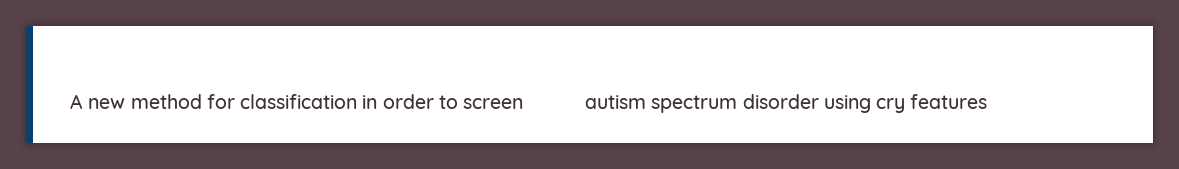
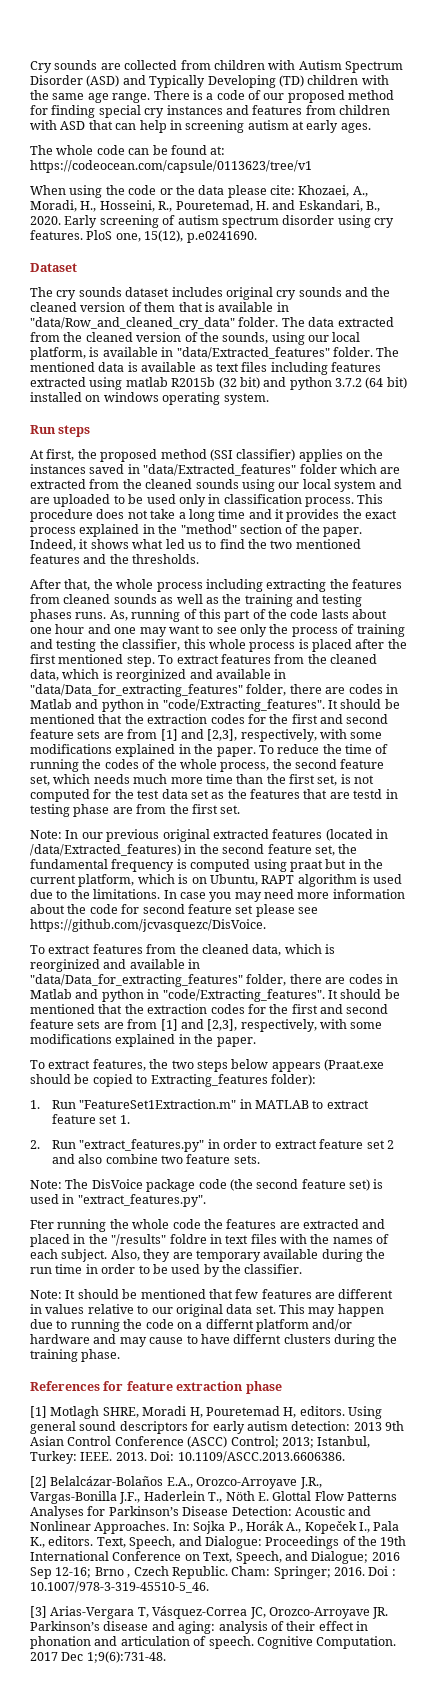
- A new method for classification in order to screen autism spectrum disorder using cry features
+ Cry sounds are collected from children with Autism Spectrum Disorder (ASD) and Typically Developing (TD) children with the same age range. There is a code of our proposed method for finding special cry instances and features from children with ASD that can help in screening autism at early ages.
+ The whole code can be found at: https://codeocean.com/capsule/0113623/tree/v1
+ When using the code or the data please cite: Khozaei, A., Moradi, H., Hosseini, R., Pouretemad, H. and Eskandari, B., 2020. Early screening of autism spectrum disorder using cry features. PloS one, 15(12), p.e0241690.
+ Dataset
+ The cry sounds dataset includes original cry sounds and the cleaned version of them that is available in "data/Row_and_cleaned_cry_data" folder. The data extracted from the cleaned version of the sounds, using our local platform, is available in "data/Extracted_features" folder. The mentioned data is available as text files including features extracted using matlab R2015b (32 bit) and python 3.7.2 (64 bit) installed on windows operating system.
+ Run steps
+ At first, the proposed method (SSI classifier) applies on the instances saved in "data/Extracted_features" folder which are extracted from the cleaned sounds using our local system and are uploaded to be used only in classification process. This procedure does not take a long time and it provides the exact process explained in the "method" section of the paper. Indeed, it shows what led us to find the two mentioned features and the thresholds.
+ After that, the whole process including extracting the features from cleaned sounds as well as the training and testing phases runs. As, running of this part of the code lasts about one hour and one may want to see only the process of training and testing the classifier, this whole process is placed after the first mentioned step. To extract features from the cleaned data, which is reorginized and available in "data/Data_for_extracting_features" folder, there are codes in Matlab and python in "code/Extracting_features". It should be mentioned that the extraction codes for the first and second feature sets are from [1] and [2,3], respectively, with some modifications explained in the paper. To reduce the time of running the codes of the whole process, the second feature set, which needs much more time than the first set, is not computed for the test data set as the features that are testd in testing phase are from the first set.
+ Note: In our previous original extracted features (located in /data/Extracted_features) in the second feature set, the fundamental frequency is computed using praat but in the current platform, which is on Ubuntu, RAPT algorithm is used due to the limitations. In case you may need more information about the code for second feature set please see https://github.com/jcvasquezc/DisVoice.
+ To extract features from the cleaned data, which is reorginized and available in "data/Data_for_extracting_features" folder, there are codes in Matlab and python in "code/Extracting_features". It should be mentioned that the extraction codes for the first and second feature sets are from [1] and [2,3], respectively, with some modifications explained in the paper.
+ To extract features, the two steps below appears (Praat.exe should be copied to Extracting_features folder):
+ 1. Run "FeatureSet1Extraction.m" in MATLAB to extract feature set 1.
+ 2. Run "extract_features.py" in order to extract feature set 2 and also combine two feature sets.
+ Note: The DisVoice package code (the second feature set) is used in "extract_features.py".
+ Fter running the whole code the features are extracted and placed in the "/results" foldre in text files with the names of each subject. Also, they are temporary available during the run time in order to be used by the classifier.
+ Note: It should be mentioned that few features are different in values relative to our original data set. This may happen due to running the code on a differnt platform and/or hardware and may cause to have differnt clusters during the training phase.
+ References for feature extraction phase
+ [1] Motlagh SHRE, Moradi H, Pouretemad H, editors. Using general sound descriptors for early autism detection: 2013 9th Asian Control Conference (ASCC) Control; 2013; Istanbul, Turkey: IEEE. 2013. Doi: 10.1109/ASCC.2013.6606386.
+ [2] Belalcázar-Bolaños E.A., Orozco-Arroyave J.R., Vargas-Bonilla J.F., Haderlein T., Nöth E. Glottal Flow Patterns Analyses for Parkinson’s Disease Detection: Acoustic and Nonlinear Approaches. In: Sojka P., Horák A., Kopeček I., Pala K., editors. Text, Speech, and Dialogue: Proceedings of the 19th International Conference on Text, Speech, and Dialogue; 2016 Sep 12-16; Brno , Czech Republic. Cham: Springer; 2016. Doi : 10.1007/978-3-319-45510-5_46.
+ [3] Arias-Vergara T, Vásquez-Correa JC, Orozco-Arroyave JR. Parkinson’s disease and aging: analysis of their effect in phonation and articulation of speech. Cognitive Computation. 2017 Dec 1;9(6):731-48.

